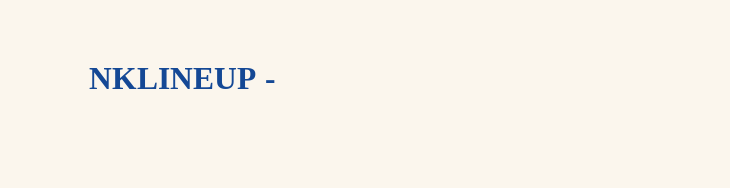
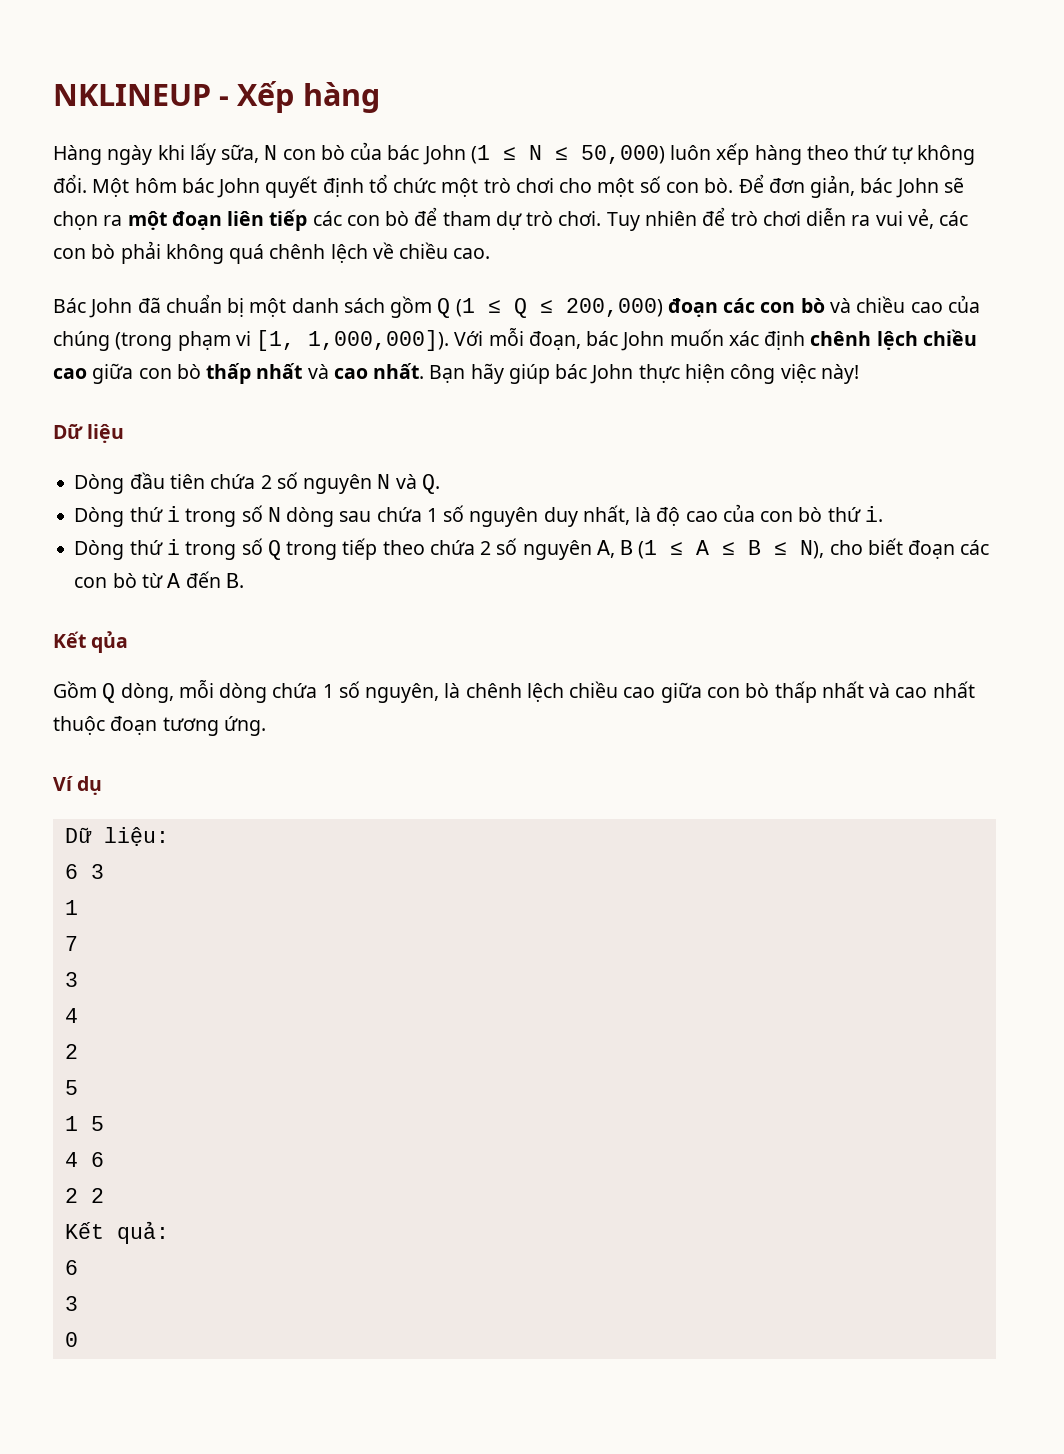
- NKLINEUP -
+ NKLINEUP - Xếp hàng
+ Hàng ngày khi lấy sữa, N con bò của bác John (1 ≤ N ≤ 50,000) luôn xếp hàng theo thứ tự không đổi. Một hôm bác John quyết định tổ chức một trò chơi cho một số con bò. Để đơn giản, bác John sẽ chọn ra một đoạn liên tiếp các con bò để tham dự trò chơi. Tuy nhiên để trò chơi diễn ra vui vẻ, các con bò phải không quá chênh lệch về chiều cao.
+ Bác John đã chuẩn bị một danh sách gồm Q (1 ≤ Q ≤ 200,000) đoạn các con bò và chiều cao của chúng (trong phạm vi [1, 1,000,000]). Với mỗi đoạn, bác John muốn xác định chênh lệch chiều cao giữa con bò thấp nhất và cao nhất. Bạn hãy giúp bác John thực hiện công việc này!
+ Dữ liệu
+ Dòng đầu tiên chứa 2 số nguyên N và Q.
+ Dòng thứ i trong số N dòng sau chứa 1 số nguyên duy nhất, là độ cao của con bò thứ i.
+ Dòng thứ i trong số Q trong tiếp theo chứa 2 số nguyên A, B (1 ≤ A ≤ B ≤ N), cho biết đoạn các con bò từ A đến B.
+ Kết qủa
+ Gồm Q dòng, mỗi dòng chứa 1 số nguyên, là chênh lệch chiều cao giữa con bò thấp nhất và cao nhất thuộc đoạn tương ứng.
+ Ví dụ
+ Dữ liệu:
+ 6 3
+ 1
+ 7
+ 3
+ 4
+ 2
+ 5
+ 1 5
+ 4 6
+ 2 2
+ Kết quả:
+ 6
+ 3
+ 0

